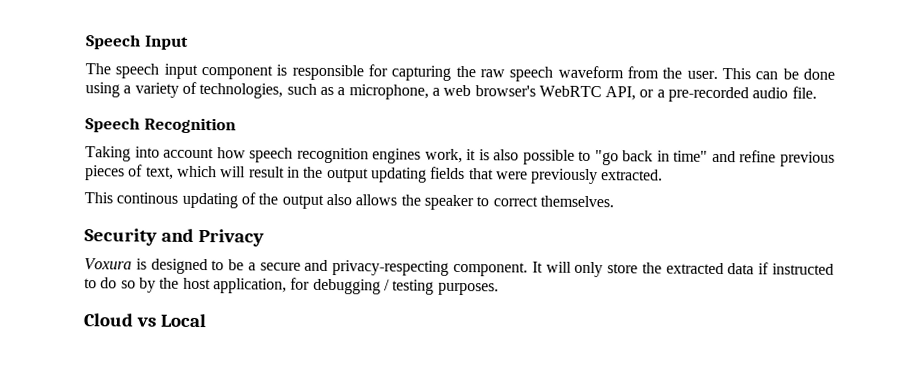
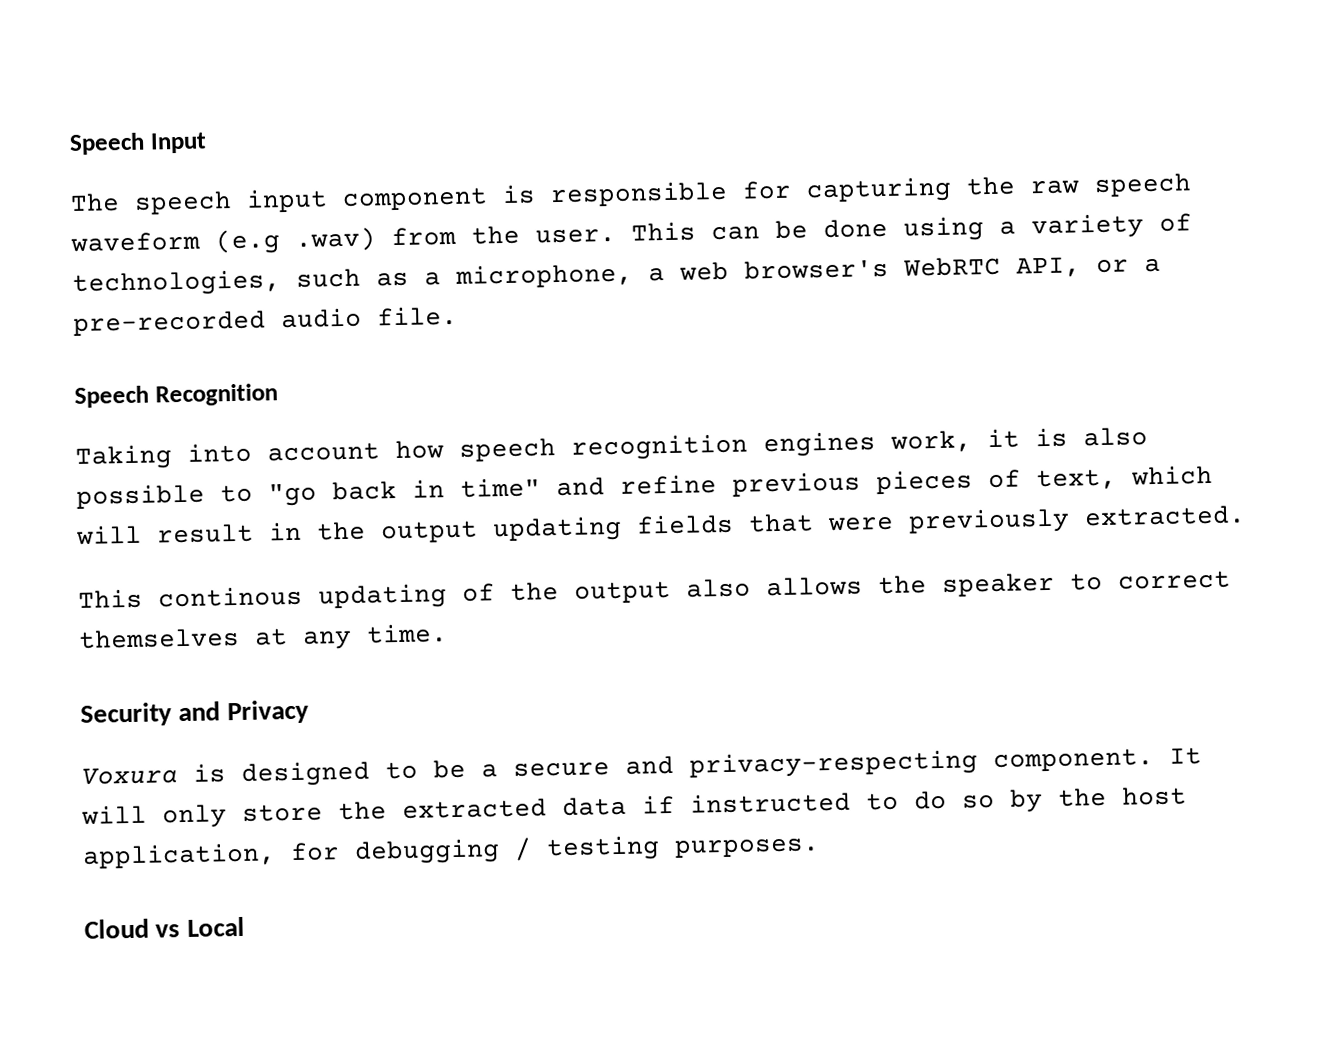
- The speech input component is responsible for capturing the raw speech waveform from the user.
+ The speech input component is responsible for capturing the raw speech waveform (e.g .wav) from the user.
- This continous updating of the output also allows the speaker to correct themselves.
+ This continous updating of the output also allows the speaker to correct themselves at any time.

